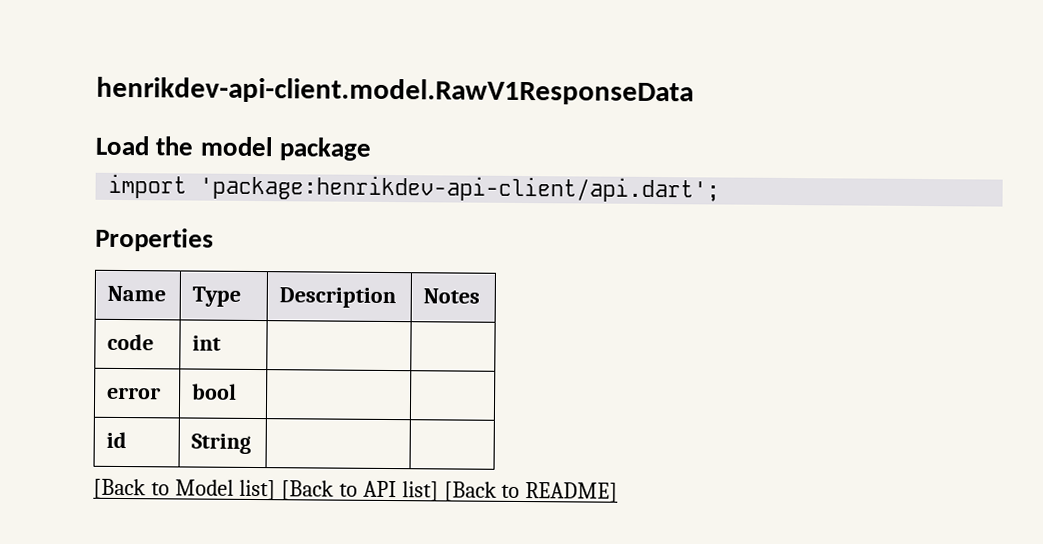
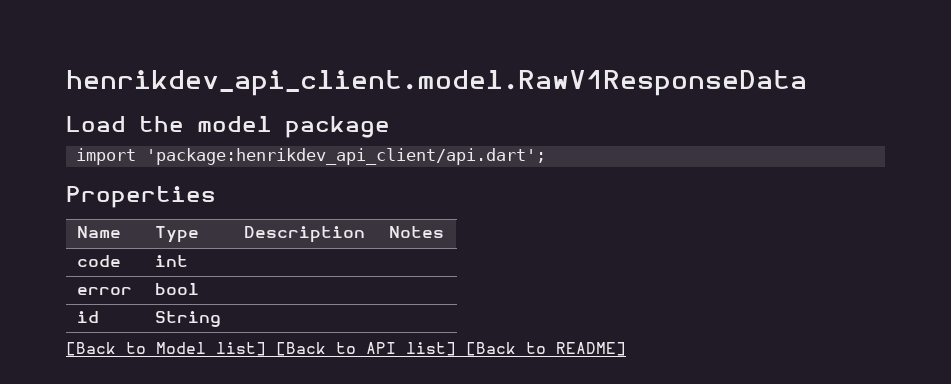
- henrikdev-api-client.model.RawV1ResponseData
+ henrikdev_api_client.model.RawV1ResponseData
- import 'package:henrikdev-api-client/api.dart';
+ import 'package:henrikdev_api_client/api.dart';

